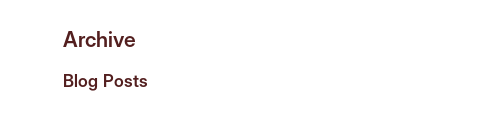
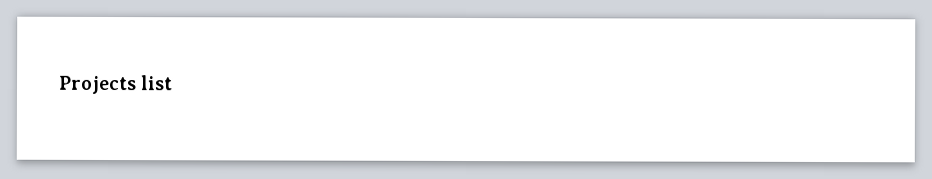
- Archive
- Blog Posts
+ Projects list

